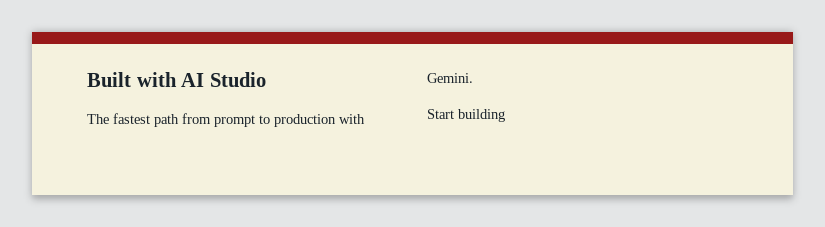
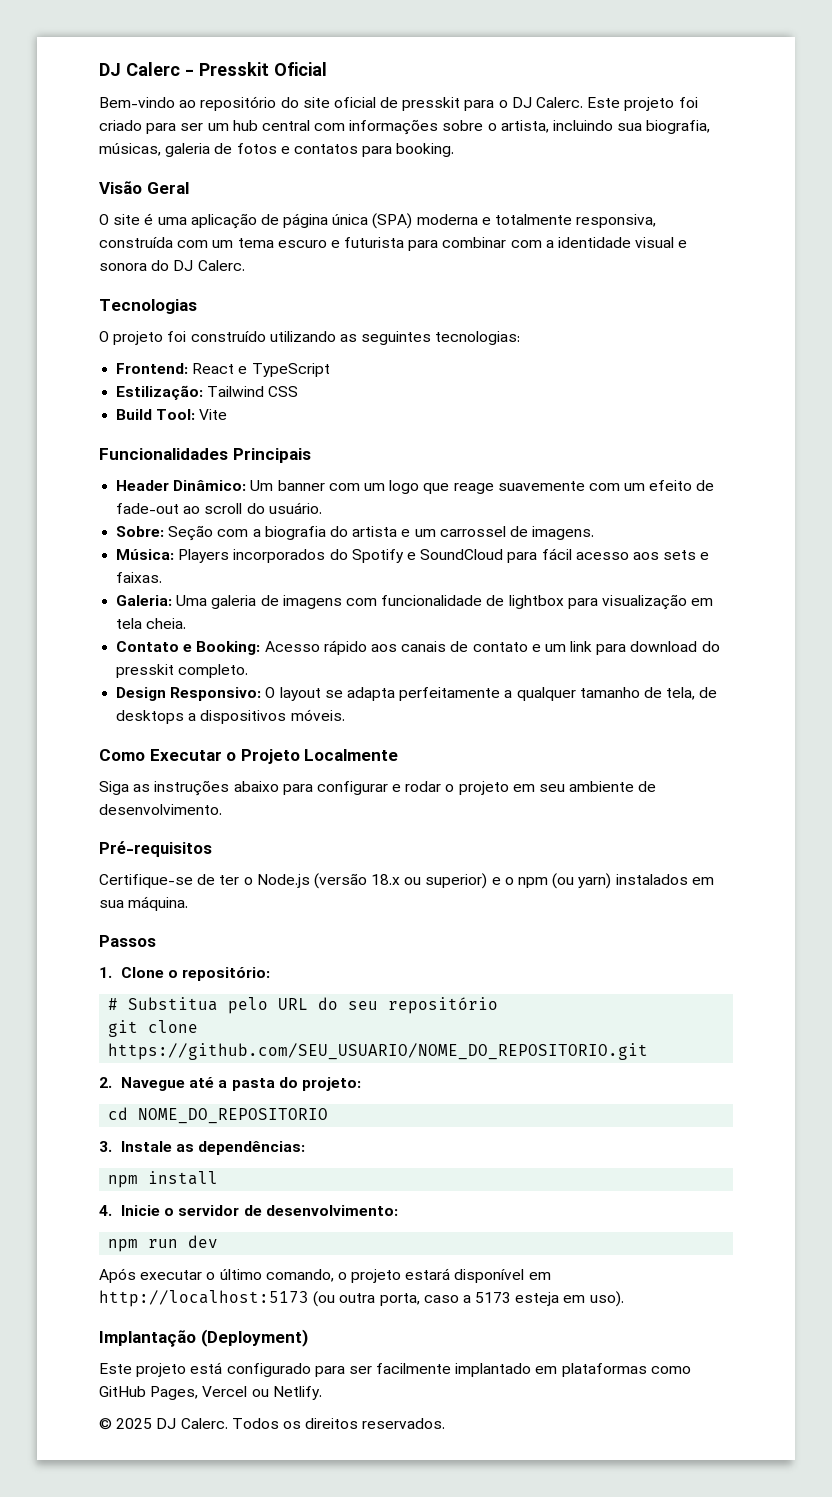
- Built with AI Studio
- The fastest path from prompt to production with Gemini.
- Start building
+ DJ Calerc - Presskit Oficial
+ Bem-vindo ao repositório do site oficial de presskit para o DJ Calerc. Este projeto foi criado para ser um hub central com informações sobre o artista, incluindo sua biografia, músicas, galeria de fotos e contatos para booking.
+ Visão Geral
+ O site é uma aplicação de página única (SPA) moderna e totalmente responsiva, construída com um tema escuro e futurista para combinar com a identidade visual e sonora do DJ Calerc.
+ Tecnologias
+ O projeto foi construído utilizando as seguintes tecnologias:
+ Frontend: React e TypeScript
+ Estilização: Tailwind CSS
+ Build Tool: Vite
+ Funcionalidades Principais
+ Header Dinâmico: Um banner com um logo que reage suavemente com um efeito de fade-out ao scroll do usuário.
+ Sobre: Seção com a biografia do artista e um carrossel de imagens.
+ Música: Players incorporados do Spotify e SoundCloud para fácil acesso aos sets e faixas.
+ Galeria: Uma galeria de imagens com funcionalidade de lightbox para visualização em tela cheia.
+ Contato e Booking: Acesso rápido aos canais de contato e um link para download do presskit completo.
+ Design Responsivo: O layout se adapta perfeitamente a qualquer tamanho de tela, de desktops a dispositivos móveis.
+ Como Executar o Projeto Localmente
+ Siga as instruções abaixo para configurar e rodar o projeto em seu ambiente de desenvolvimento.
+ Pré-requisitos
+ Certifique-se de ter o Node.js (versão 18.x ou superior) e o npm (ou yarn) instalados em sua máquina.
+ Passos
+ 1. Clone o repositório:
+ # Substitua pelo URL do seu repositório
+ git clone https://github.com/SEU_USUARIO/NOME_DO_REPOSITORIO.git
+ 2. Navegue até a pasta do projeto:
+ cd NOME_DO_REPOSITORIO
+ 3. Instale as dependências:
+ npm install
+ 4. Inicie o servidor de desenvolvimento:
+ npm run dev
+ Após executar o último comando, o projeto estará disponível em http://localhost:5173 (ou outra porta, caso a 5173 esteja em uso).
+ Implantação (Deployment)
+ Este projeto está configurado para ser facilmente implantado em plataformas como GitHub Pages, Vercel ou Netlify.
+ © 2025 DJ Calerc. Todos os direitos reservados.

